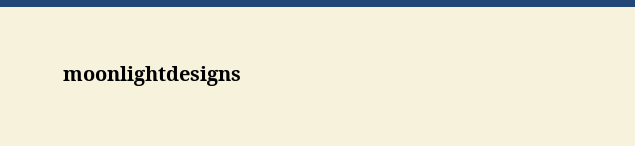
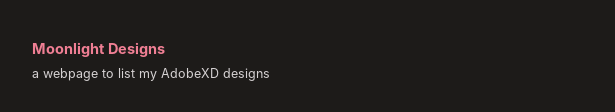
- moonlightdesigns
+ Moonlight Designs
+ a webpage to list my AdobeXD designs

